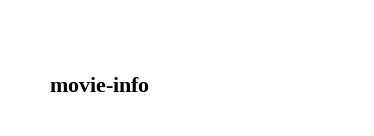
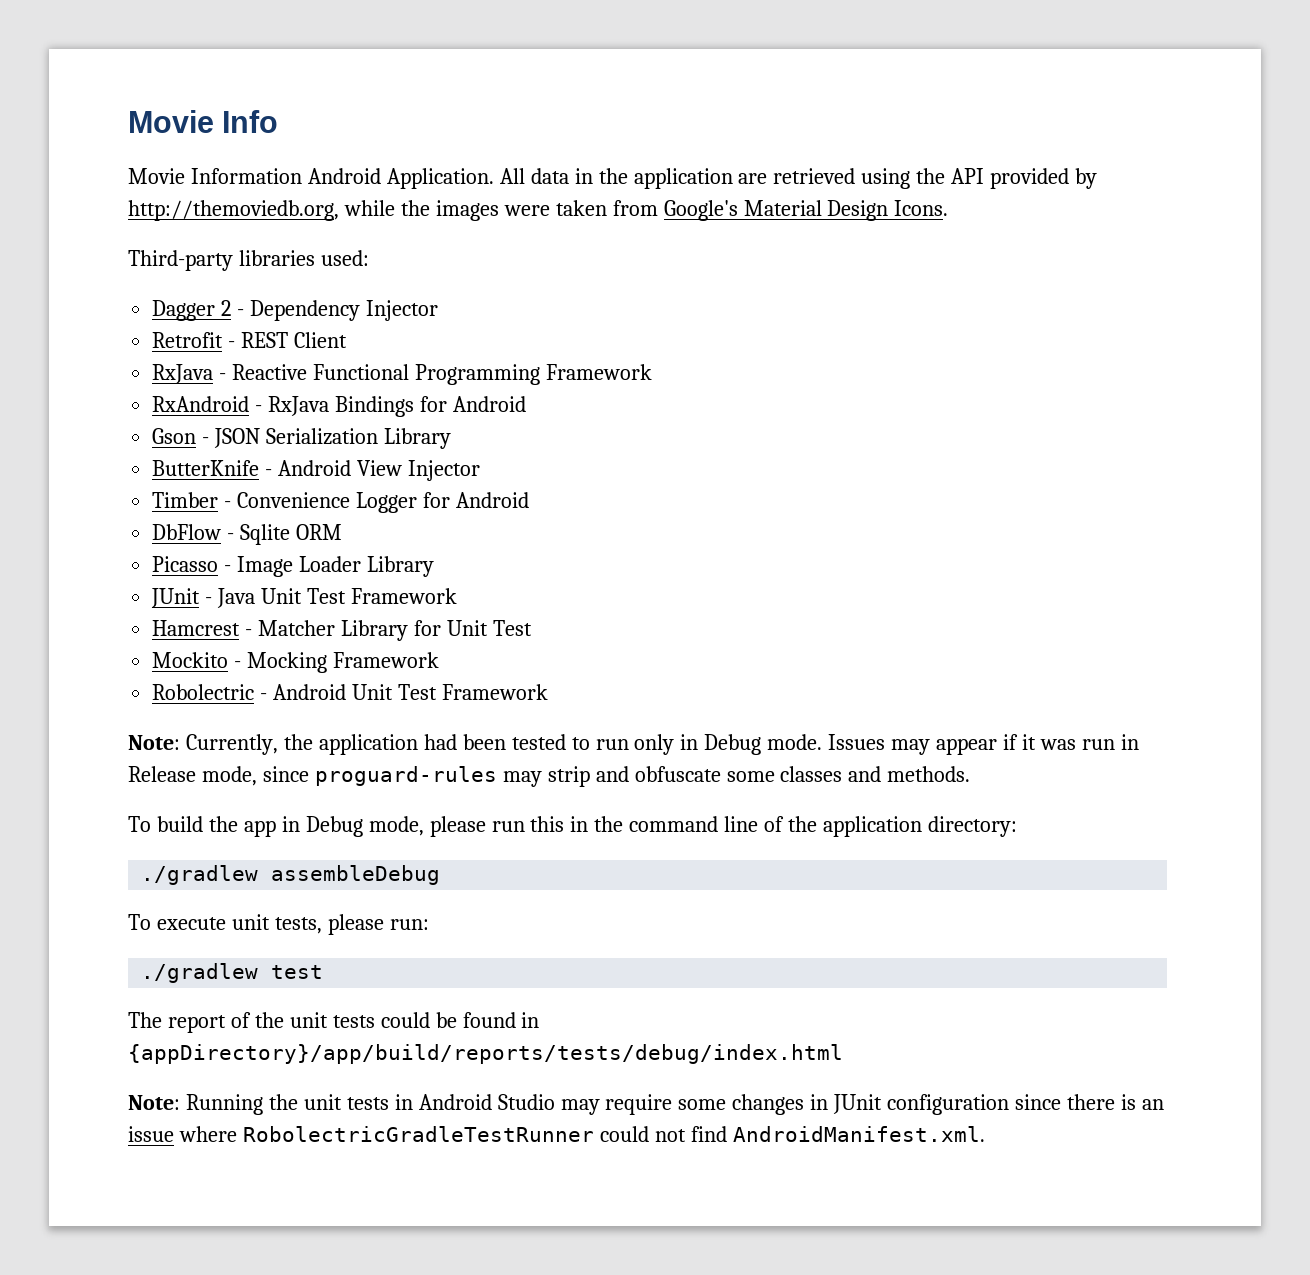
- movie-info
+ Movie Info
+ Movie Information Android Application. All data in the application are retrieved using the API provided by http://themoviedb.org, while the images were taken from Google's Material Design Icons.
+ Third-party libraries used:
+ Dagger 2 - Dependency Injector
+ Retrofit - REST Client
+ RxJava - Reactive Functional Programming Framework
+ RxAndroid - RxJava Bindings for Android
+ Gson - JSON Serialization Library
+ ButterKnife - Android View Injector
+ Timber - Convenience Logger for Android
+ DbFlow - Sqlite ORM
+ Picasso - Image Loader Library
+ JUnit - Java Unit Test Framework
+ Hamcrest - Matcher Library for Unit Test
+ Mockito - Mocking Framework
+ Robolectric - Android Unit Test Framework
+ Note: Currently, the application had been tested to run only in Debug mode. Issues may appear if it was run in Release mode, since proguard-rules may strip and obfuscate some classes and methods.
+ To build the app in Debug mode, please run this in the command line of the application directory:
+ ./gradlew assembleDebug
+ To execute unit tests, please run:
+ ./gradlew test
+ The report of the unit tests could be found in {appDirectory}/app/build/reports/tests/debug/index.html
+ Note: Running the unit tests in Android Studio may require some changes in JUnit configuration since there is an issue where RobolectricGradleTestRunner could not find AndroidManifest.xml.

